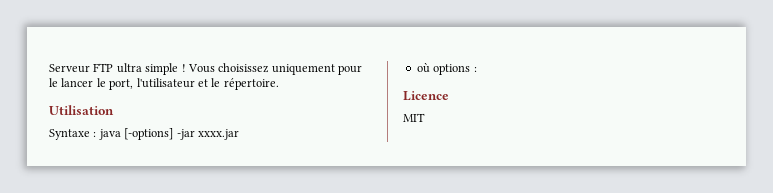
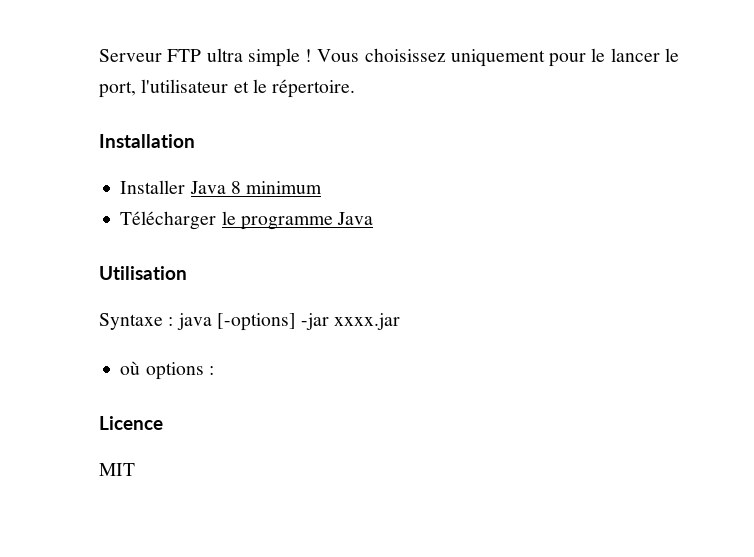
+ Installation
+ Installer Java 8 minimum
+ Télécharger le programme Java

